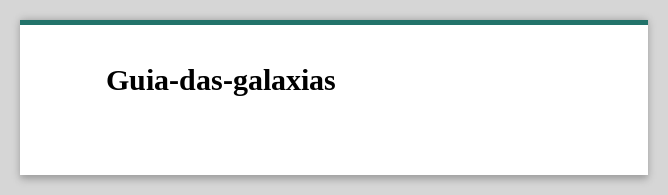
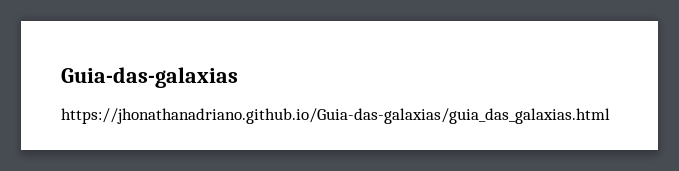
+ https://jhonathanadriano.github.io/Guia-das-galaxias/guia_das_galaxias.html

